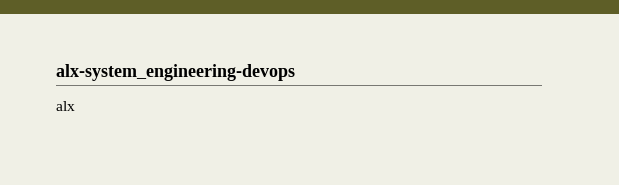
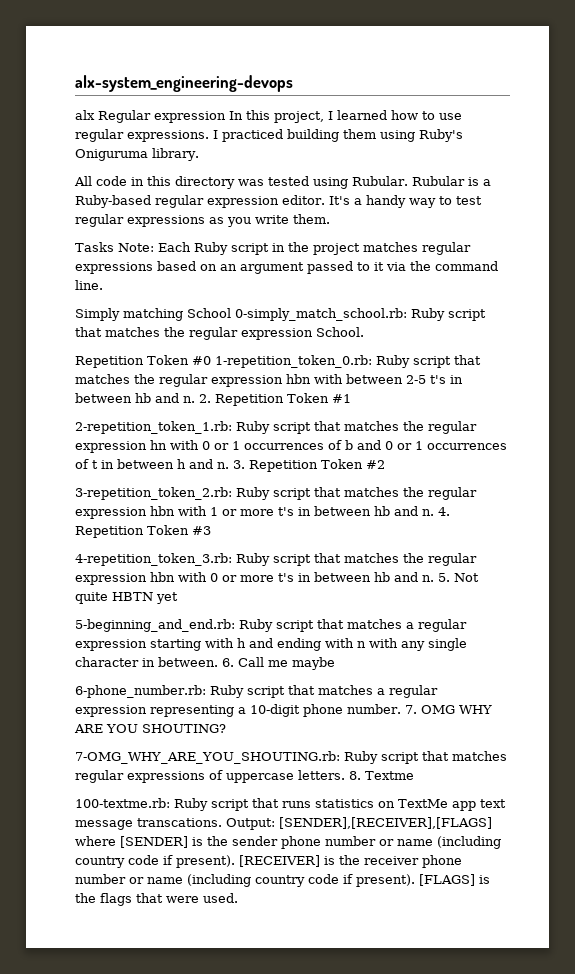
- alx
+ alx Regular expression In this project, I learned how to use regular expressions. I practiced building them using Ruby's Oniguruma library.
+ All code in this directory was tested using Rubular. Rubular is a Ruby-based regular expression editor. It's a handy way to test regular expressions as you write them.
+ Tasks Note: Each Ruby script in the project matches regular expressions based on an argument passed to it via the command line.
+ Simply matching School 0-simply_match_school.rb: Ruby script that matches the regular expression School.
+ Repetition Token #0 1-repetition_token_0.rb: Ruby script that matches the regular expression hbn with between 2-5 t's in between hb and n. 2. Repetition Token #1
+ 2-repetition_token_1.rb: Ruby script that matches the regular expression hn with 0 or 1 occurrences of b and 0 or 1 occurrences of t in between h and n. 3. Repetition Token #2
+ 3-repetition_token_2.rb: Ruby script that matches the regular expression hbn with 1 or more t's in between hb and n. 4. Repetition Token #3
+ 4-repetition_token_3.rb: Ruby script that matches the regular expression hbn with 0 or more t's in between hb and n. 5. Not quite HBTN yet
+ 5-beginning_and_end.rb: Ruby script that matches a regular expression starting with h and ending with n with any single character in between. 6. Call me maybe
+ 6-phone_number.rb: Ruby script that matches a regular expression representing a 10-digit phone number. 7. OMG WHY ARE YOU SHOUTING?
+ 7-OMG_WHY_ARE_YOU_SHOUTING.rb: Ruby script that matches regular expressions of uppercase letters. 8. Textme
+ 100-textme.rb: Ruby script that runs statistics on TextMe app text message transcations. Output: [SENDER],[RECEIVER],[FLAGS] where [SENDER] is the sender phone number or name (including country code if present). [RECEIVER] is the receiver phone number or name (including country code if present). [FLAGS] is the flags that were used.

